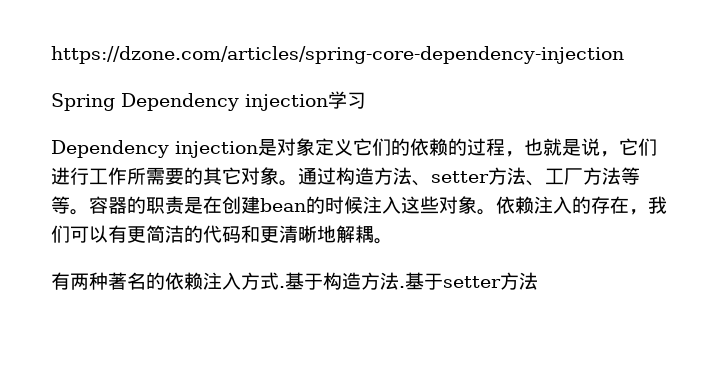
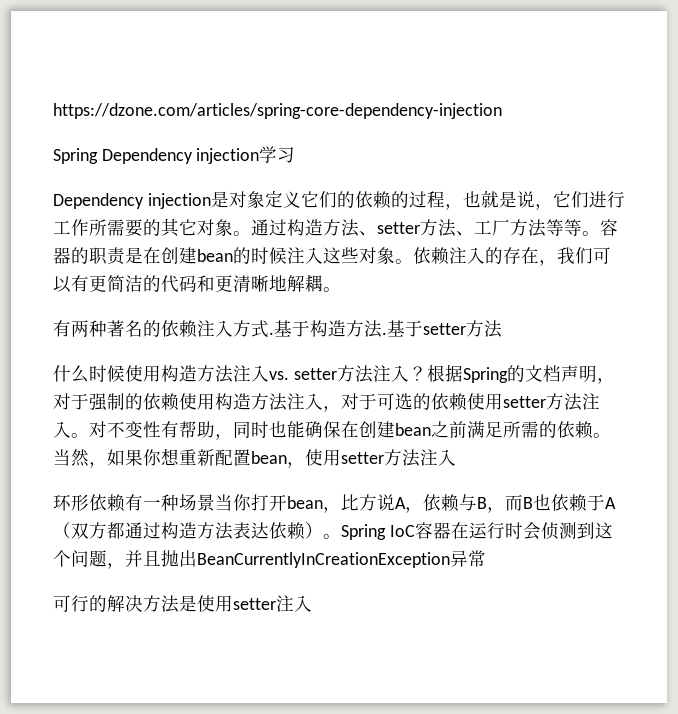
+ 什么时候使用构造方法注入vs. setter方法注入？根据Spring的文档声明，对于强制的依赖使用构造方法注入，对于可选的依赖使用setter方法注入。对不变性有帮助，同时也能确保在创建bean之前满足所需的依赖。当然，如果你想重新配置bean，使用setter方法注入
+ 环形依赖有一种场景当你打开bean，比方说A，依赖与B，而B也依赖于A（双方都通过构造方法表达依赖）。Spring IoC容器在运行时会侦测到这个问题，并且抛出BeanCurrentlyInCreationException异常
+ 可行的解决方法是使用setter注入

